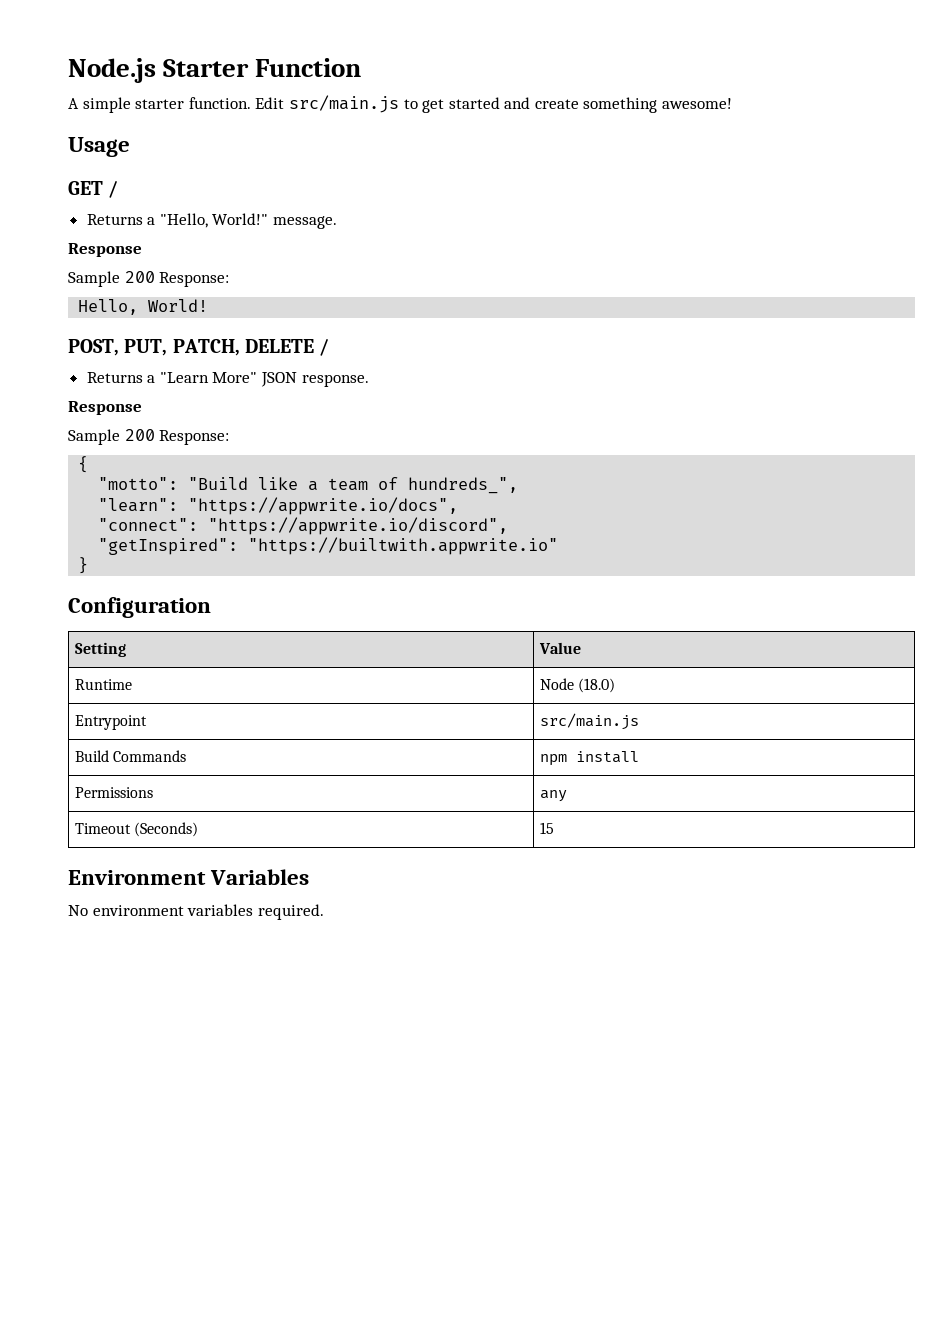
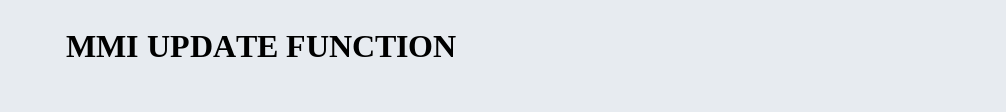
- Node.js Starter Function
- A simple starter function. Edit src/main.js to get started and create something awesome!
- Usage
- GET /
- Returns a "Hello, World!" message.
- Response
- Sample 200 Response:
- Hello, World!
- POST, PUT, PATCH, DELETE /
- Returns a "Learn More" JSON response.
- Response
- Sample 200 Response:
- {
- "motto": "Build like a team of hundreds_",
- "learn": "https://appwrite.io/docs",
- "connect": "https://appwrite.io/discord",
- "getInspired": "https://builtwith.appwrite.io"
- }
- Configuration
- Setting | Value
- Runtime | Node (18.0)
- Entrypoint | src/main.js
- Build Commands | npm install
- Permissions | any
- Timeout (Seconds) | 15
- Environment Variables
- No environment variables required.
+ MMI UPDATE FUNCTION

